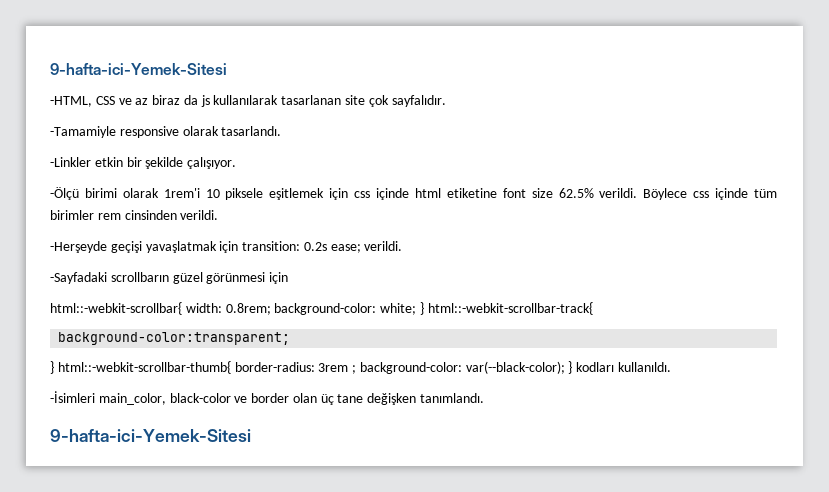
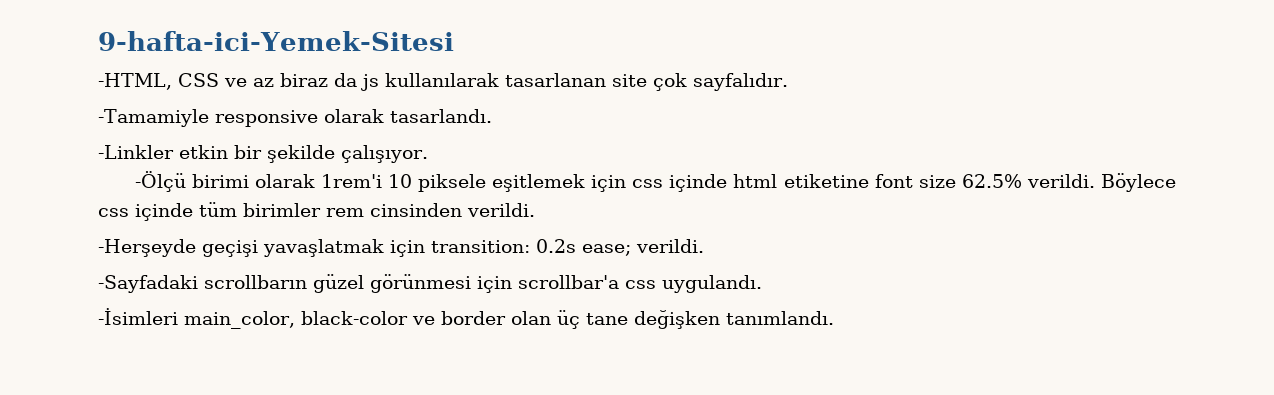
- -Sayfadaki scrollbarın güzel görünmesi için
- html::-webkit-scrollbar{ width: 0.8rem; background-color: white; } html::-webkit-scrollbar-track{
- background-color:transparent;
- } html::-webkit-scrollbar-thumb{ border-radius: 3rem ; background-color: var(--black-color); } kodları kullanıldı.
+ -Sayfadaki scrollbarın güzel görünmesi için scrollbar'a css uygulandı.
  -İsimleri main_color, black-color ve border olan üç tane değişken tanımlandı.
- 9-hafta-ici-Yemek-Sitesi

